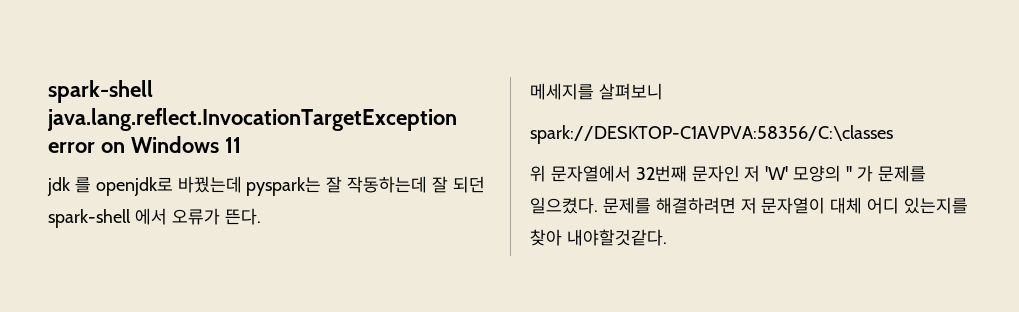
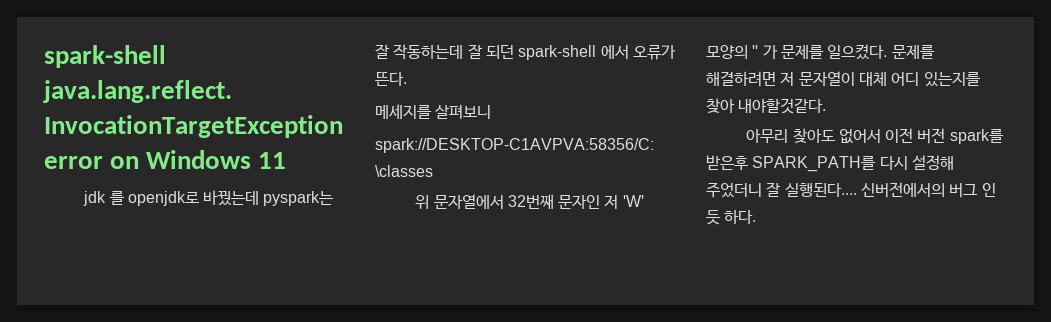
+ 아무리 찾아도 없어서 이전 버전 spark를 받은후 SPARK_PATH를 다시 설정해 주었더니 잘 실행된다.... 신버전에서의 버그 인 듯 하다.

